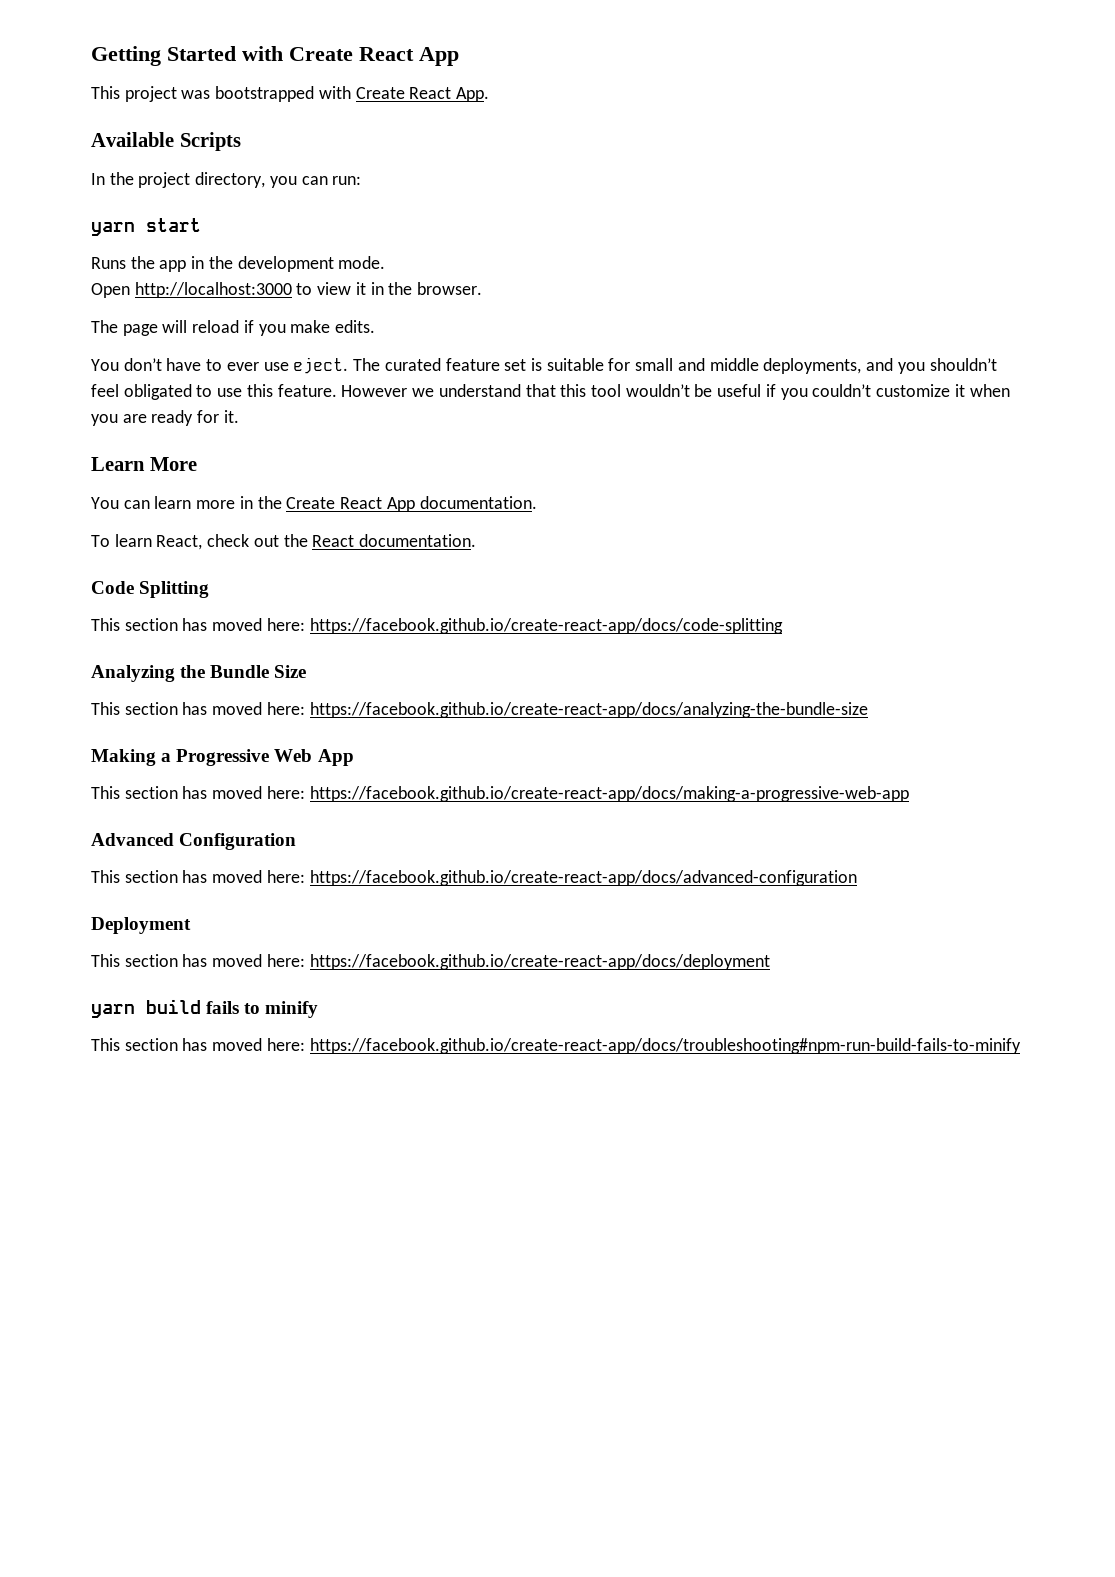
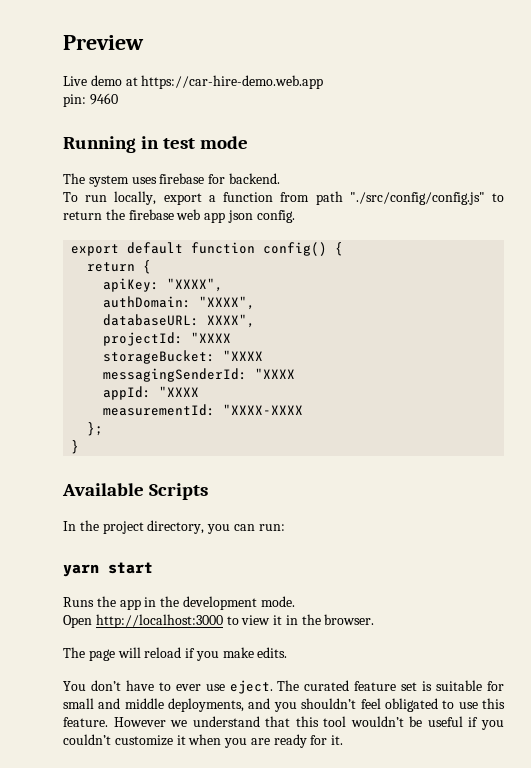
- Getting Started with Create React App
- This project was bootstrapped with Create React App.
+ Preview
+ Live demo at https://car-hire-demo.web.app
+ pin: 9460
+ Running in test mode
+ The system uses firebase for backend.
+ To run locally, export a function from path "./src/config/config.js" to return the firebase web app json config.
+ export default function config() {
+ return {
+ apiKey: "XXXX",
+ authDomain: "XXXX",
+ databaseURL: XXXX",
+ projectId: "XXXX
+ storageBucket: "XXXX
+ messagingSenderId: "XXXX
+ appId: "XXXX
+ measurementId: "XXXX-XXXX
+ };
+ }
- Learn More
- You can learn more in the Create React App documentation.
- To learn React, check out the React documentation.
- Code Splitting
- This section has moved here: https://facebook.github.io/create-react-app/docs/code-splitting
- Analyzing the Bundle Size
- This section has moved here: https://facebook.github.io/create-react-app/docs/analyzing-the-bundle-size
- Making a Progressive Web App
- This section has moved here: https://facebook.github.io/create-react-app/docs/making-a-progressive-web-app
- Advanced Configuration
- This section has moved here: https://facebook.github.io/create-react-app/docs/advanced-configuration
- Deployment
- This section has moved here: https://facebook.github.io/create-react-app/docs/deployment
- yarn build fails to minify
- This section has moved here: https://facebook.github.io/create-react-app/docs/troubleshooting#npm-run-build-fails-to-minify

